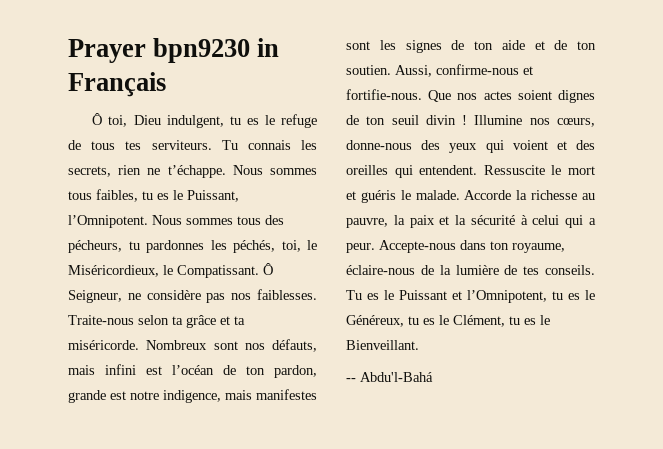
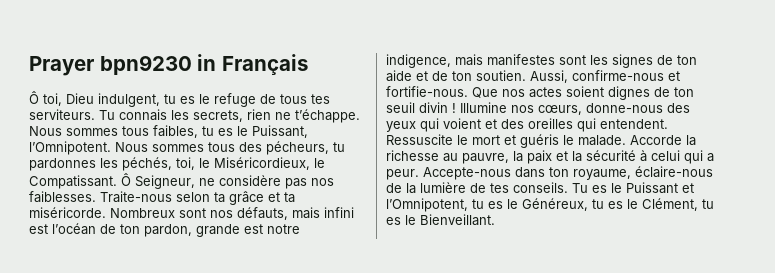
- -- Abdu'l-Bahá

